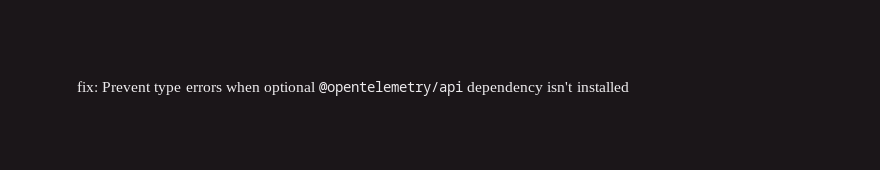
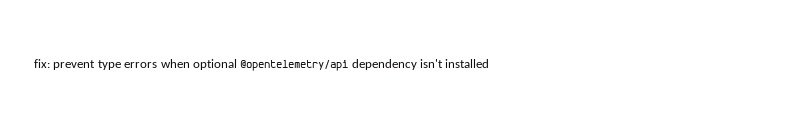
- fix: Prevent type errors when optional @opentelemetry/api dependency isn't installed
+ fix: prevent type errors when optional @opentelemetry/api dependency isn't installed

